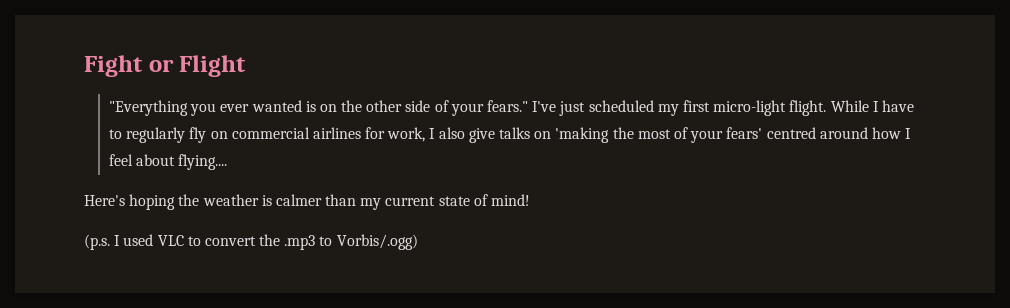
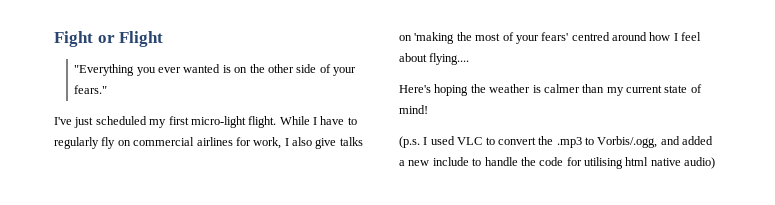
- "Everything you ever wanted is on the other side of your fears." I've just scheduled my first micro-light flight.
+ "Everything you ever wanted is on the other side of your fears."
+ I've just scheduled my first micro-light flight.
- (p.s. I used VLC to convert the .mp3 to Vorbis/.ogg)
+ (p.s. I used VLC to convert the .mp3 to Vorbis/.ogg, and added a new include to handle the code for utilising html native audio)

